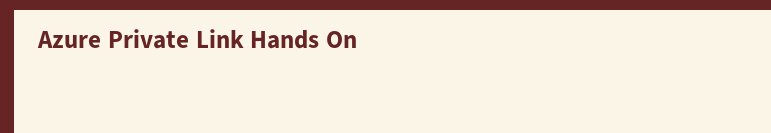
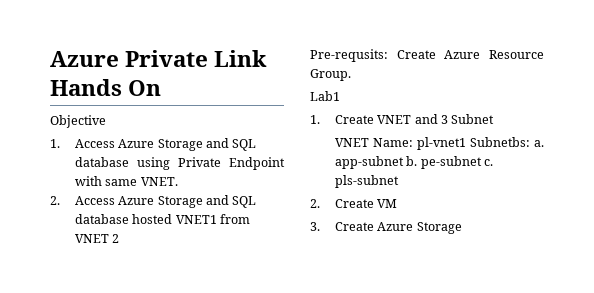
+ Objective
+ 1. Access Azure Storage and SQL database using Private Endpoint with same VNET.
+ 2. Access Azure Storage and SQL database hosted VNET1 from VNET 2
+ Pre-requsits: Create Azure Resource Group.
+ Lab1
+ 1. Create VNET and 3 Subnet
+ VNET Name: pl-vnet1 Subnetbs: a. app-subnet b. pe-subnet c. pls-subnet
+ 2. Create VM
+ 3. Create Azure Storage

